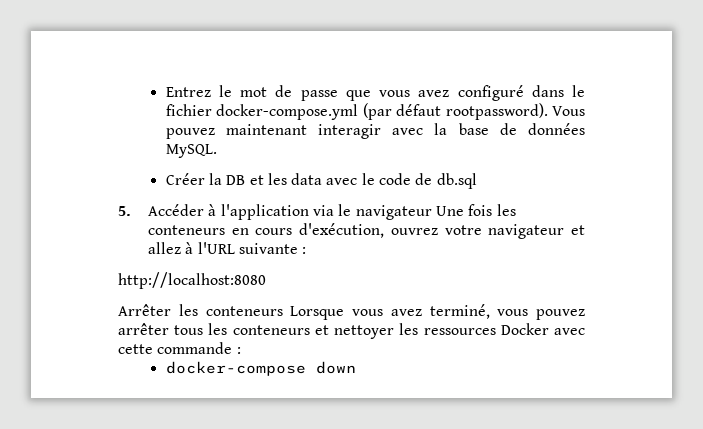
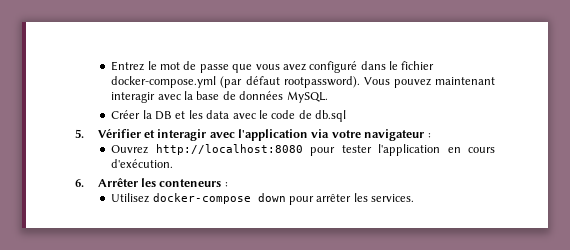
- 5. Accéder à l'application via le navigateur Une fois les conteneurs en cours d'exécution, ouvrez votre navigateur et allez à l'URL suivante :
- http://localhost:8080
- Arrêter les conteneurs Lorsque vous avez terminé, vous pouvez arrêter tous les conteneurs et nettoyer les ressources Docker avec cette commande :
- docker-compose down
+ 5. Vérifier et interagir avec l'application via votre navigateur :
+ Ouvrez http://localhost:8080 pour tester l'application en cours d'exécution.
+ 6. Arrêter les conteneurs :
+ Utilisez docker-compose down pour arrêter les services.

